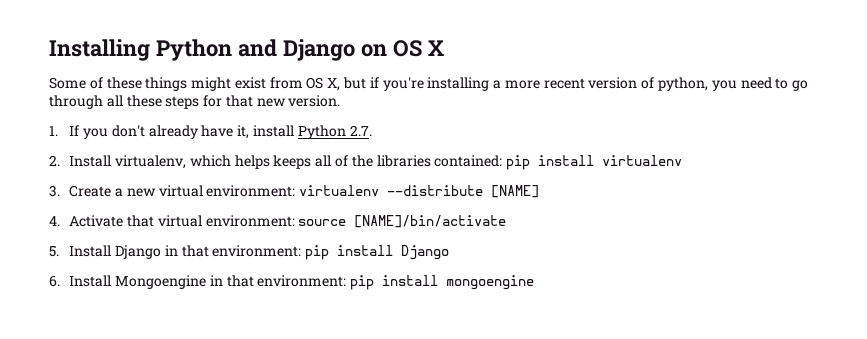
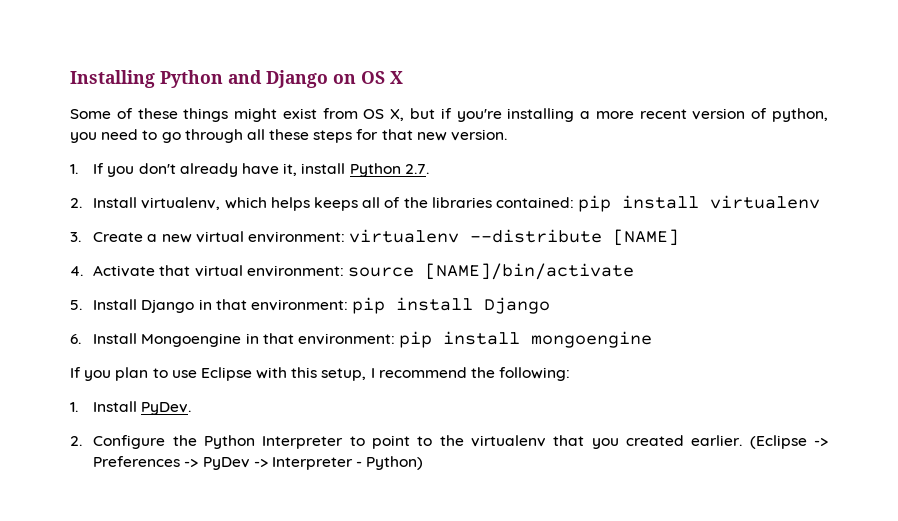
+ If you plan to use Eclipse with this setup, I recommend the following:
+ 1. Install PyDev.
+ 2. Configure the Python Interpreter to point to the virtualenv that you created earlier. (Eclipse -> Preferences -> PyDev -> Interpreter - Python)

